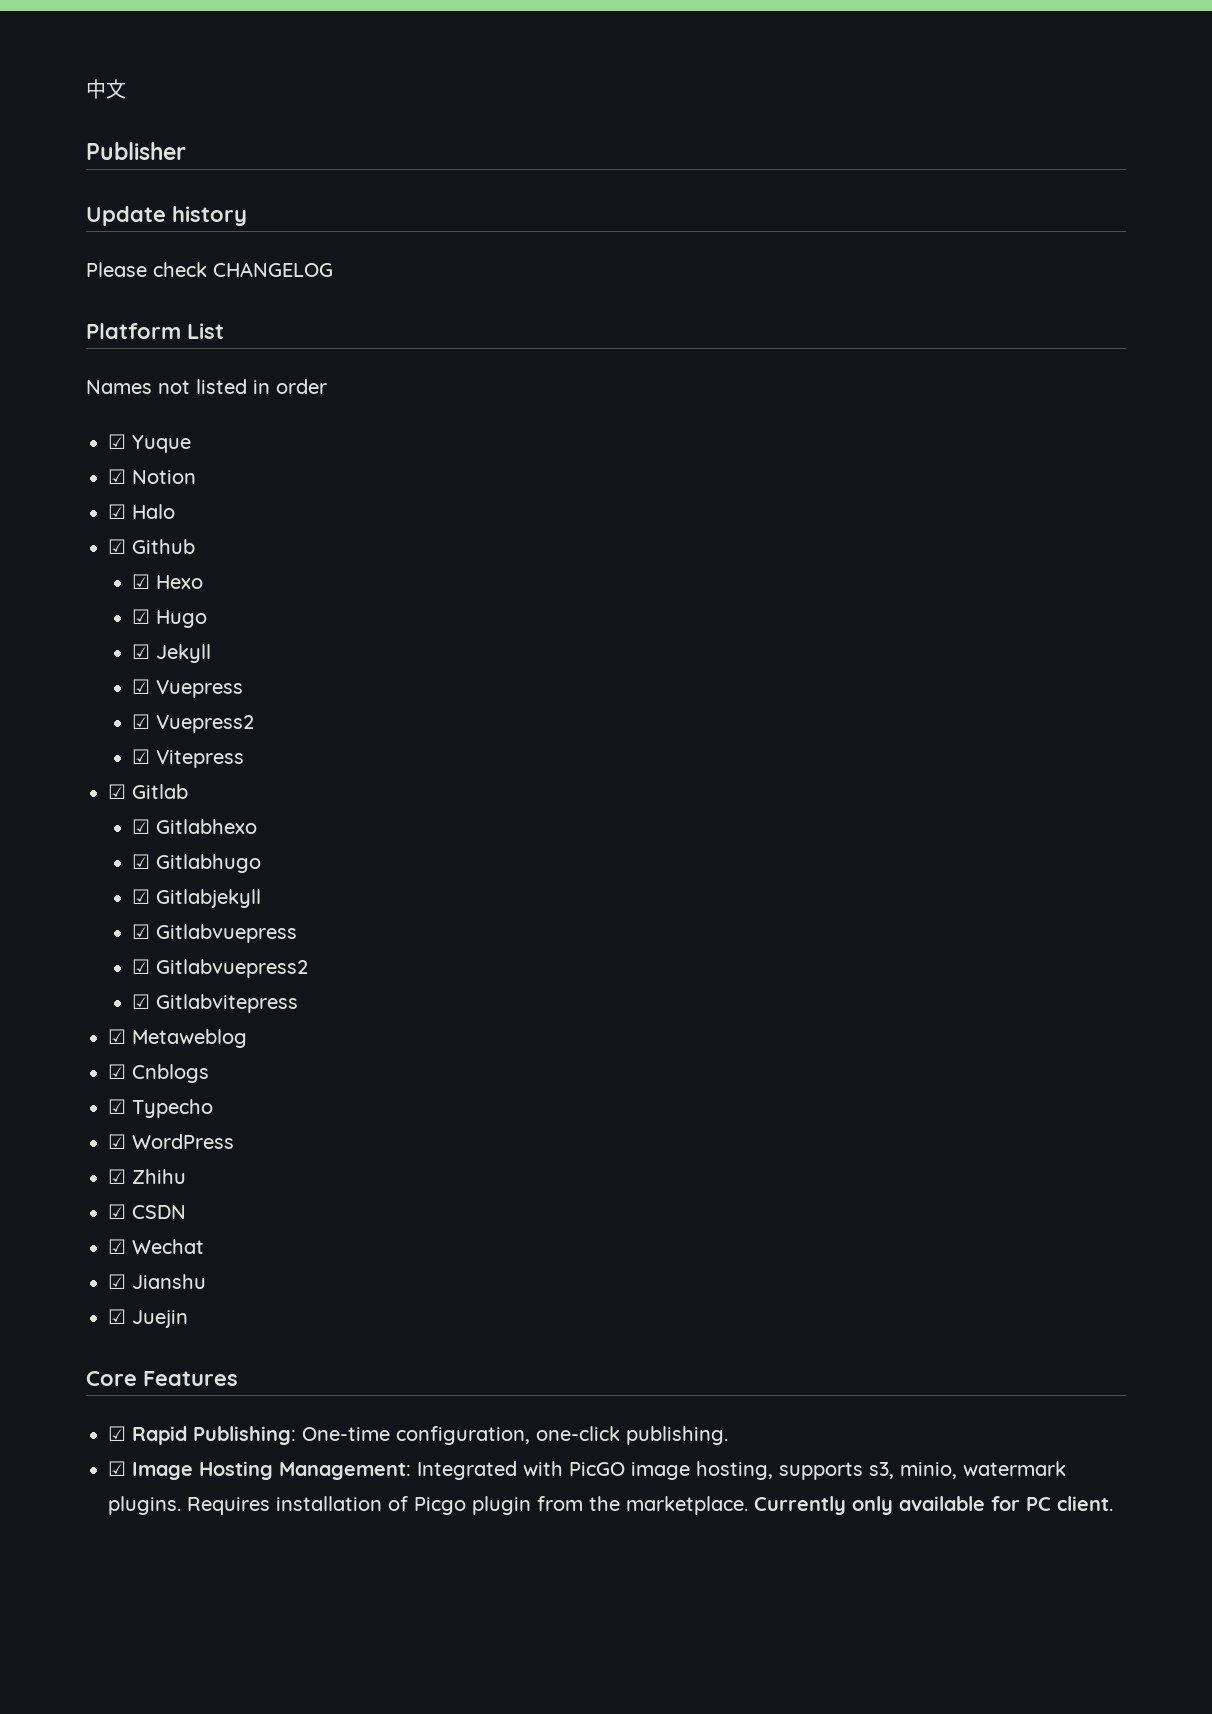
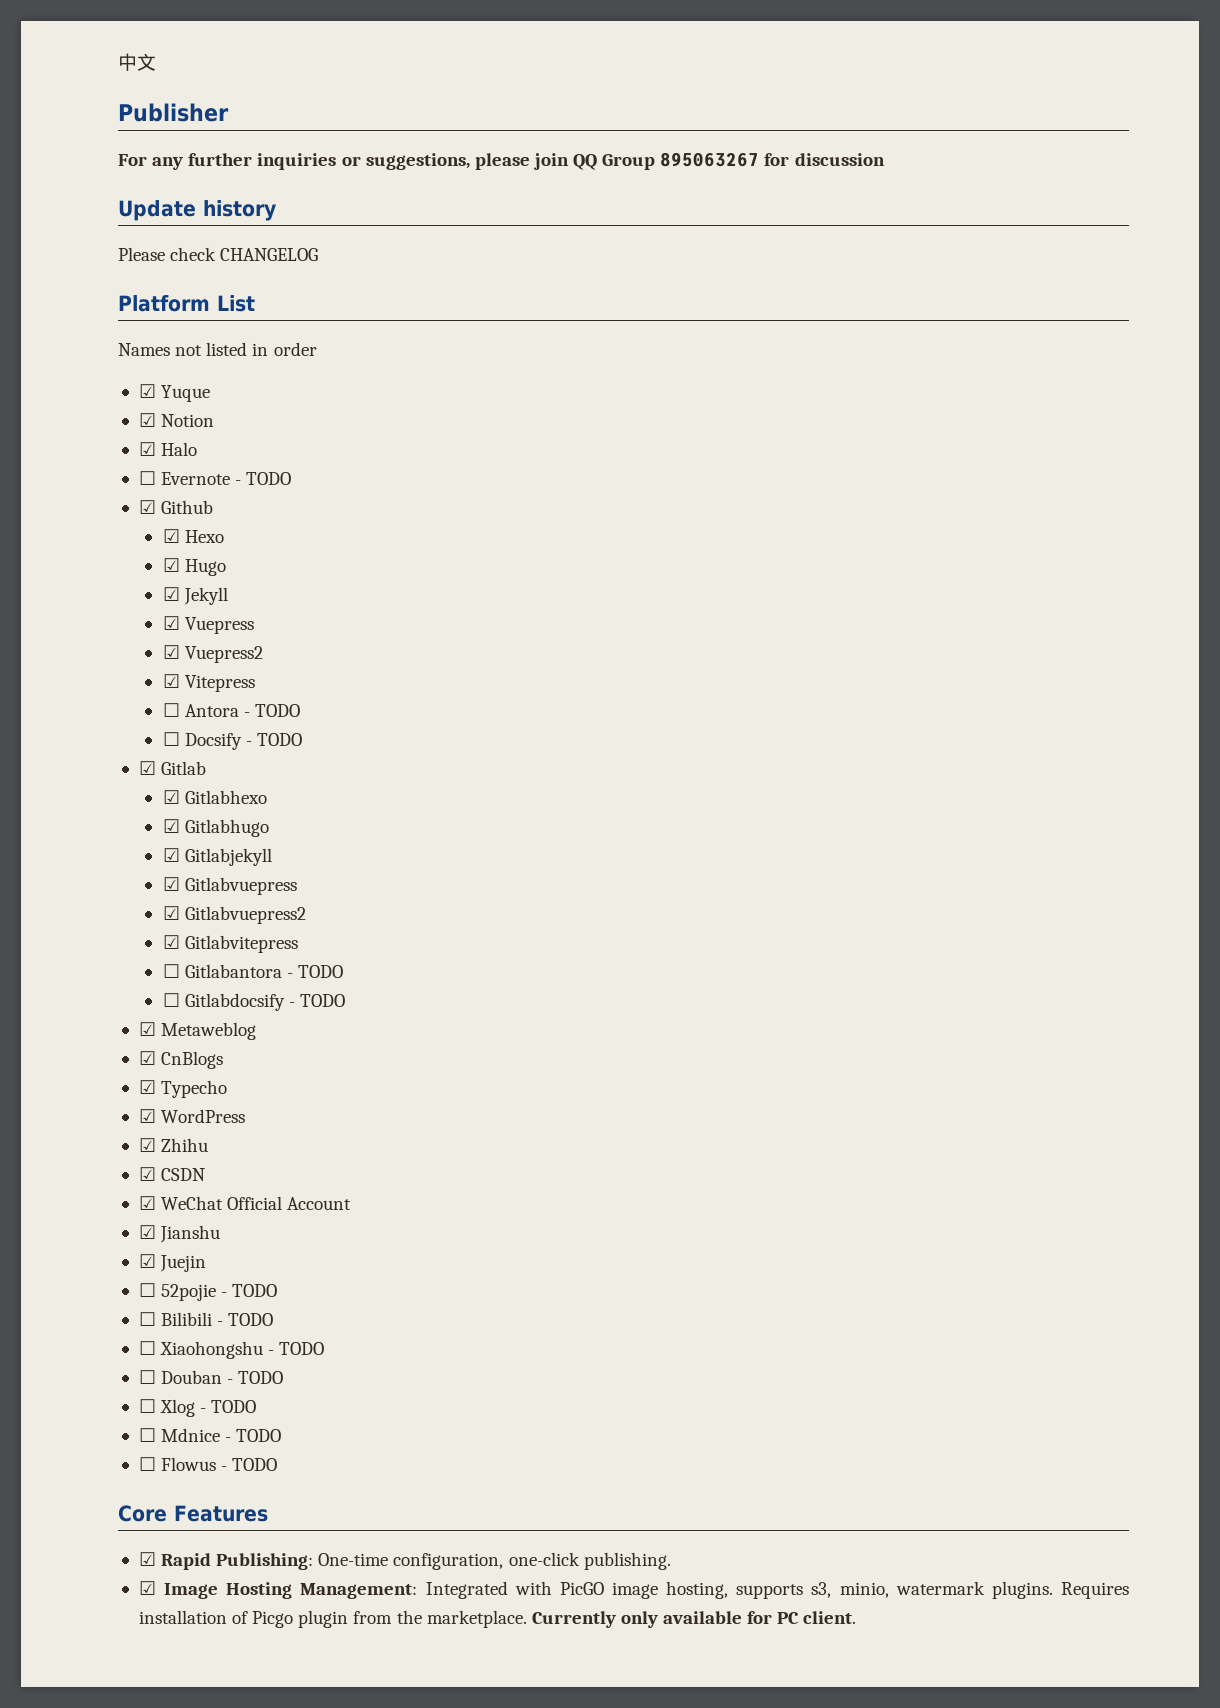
+ For any further inquiries or suggestions, please join QQ Group 895063267 for discussion
+ ☐ Evernote - TODO
+ ☐ Antora - TODO
+ ☐ Docsify - TODO
+ ☐ Gitlabantora - TODO
+ ☐ Gitlabdocsify - TODO
- ☑ Cnblogs
+ ☑ CnBlogs
- ☑ Wechat
+ ☑ WeChat Official Account
+ ☐ 52pojie - TODO
+ ☐ Bilibili - TODO
+ ☐ Xiaohongshu - TODO
+ ☐ Douban - TODO
+ ☐ Xlog - TODO
+ ☐ Mdnice - TODO
+ ☐ Flowus - TODO

